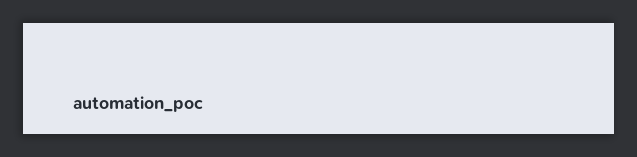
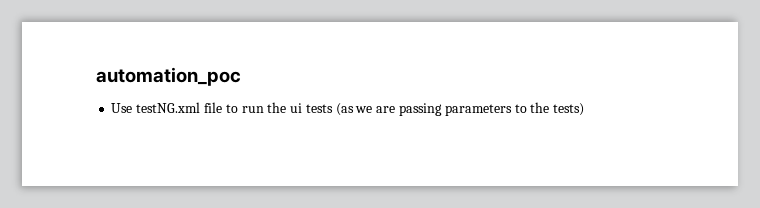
+ Use testNG.xml file to run the ui tests (as we are passing parameters to the tests)

